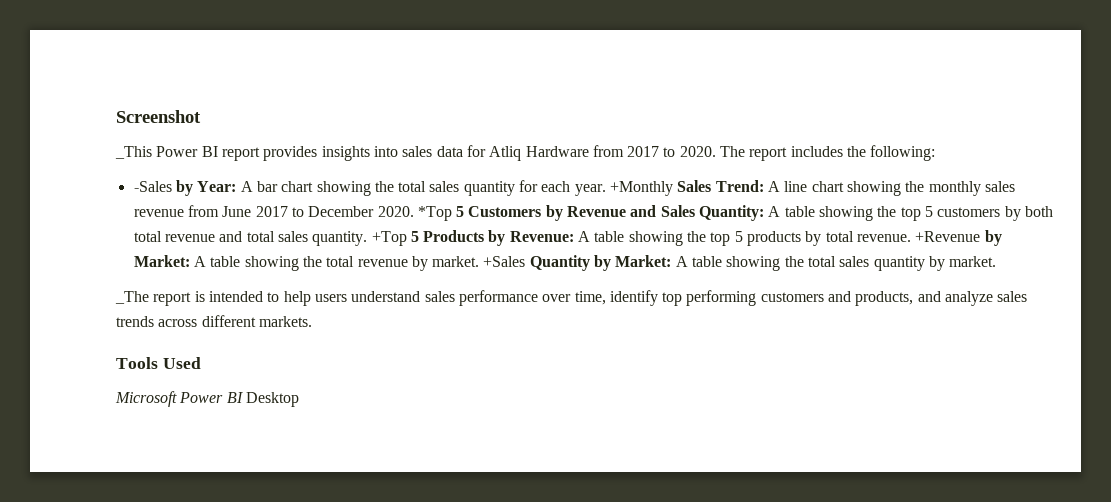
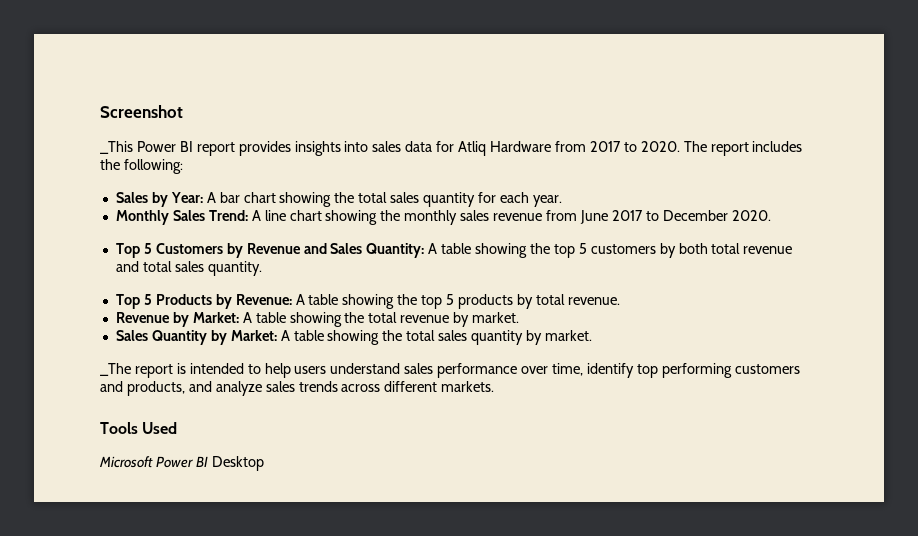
- -Sales by Year:
+ Sales by Year:
- A bar chart showing the total sales quantity for each year. +Monthly Sales Trend:
+ A bar chart showing the total sales quantity for each year.
+ Monthly Sales Trend:
- A line chart showing the monthly sales revenue from June 2017 to December 2020. *Top 5 Customers by Revenue and Sales Quantity:
+ A line chart showing the monthly sales revenue from June 2017 to December 2020.
+ Top 5 Customers by Revenue and Sales Quantity:
- A table showing the top 5 customers by both total revenue and total sales quantity. +Top 5 Products by Revenue:
+ A table showing the top 5 customers by both total revenue and total sales quantity.
+ Top 5 Products by Revenue:
- A table showing the top 5 products by total revenue. +Revenue by Market:
+ A table showing the top 5 products by total revenue.
+ Revenue by Market:
- A table showing the total revenue by market. +Sales Quantity by Market:
+ A table showing the total revenue by market.
+ Sales Quantity by Market:

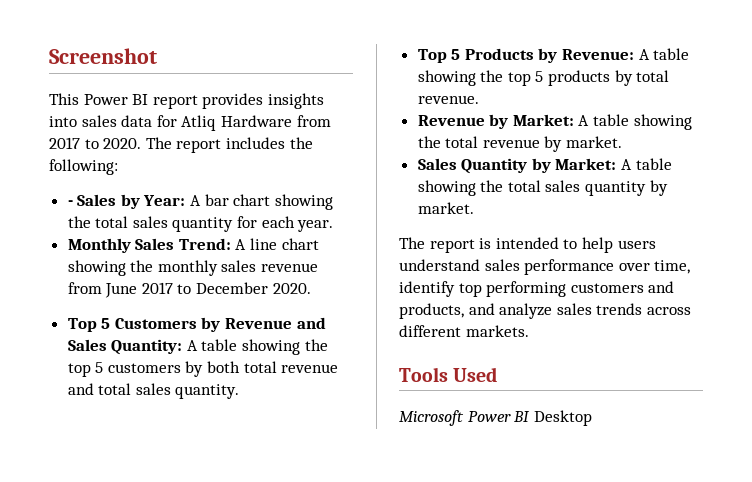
- _This Power BI report provides insights into sales data for Atliq Hardware from 2017 to 2020.
+ This Power BI report provides insights into sales data for Atliq Hardware from 2017 to 2020.
- Sales by Year: A bar chart showing the total sales quantity for each year.
+ - Sales by Year: A bar chart showing the total sales quantity for each year.
- _The report is intended to help users understand sales performance over time, identify top performing customers and products, and analyze sales trends across different markets.
+ The report is intended to help users understand sales performance over time, identify top performing customers and products, and analyze sales trends across different markets.

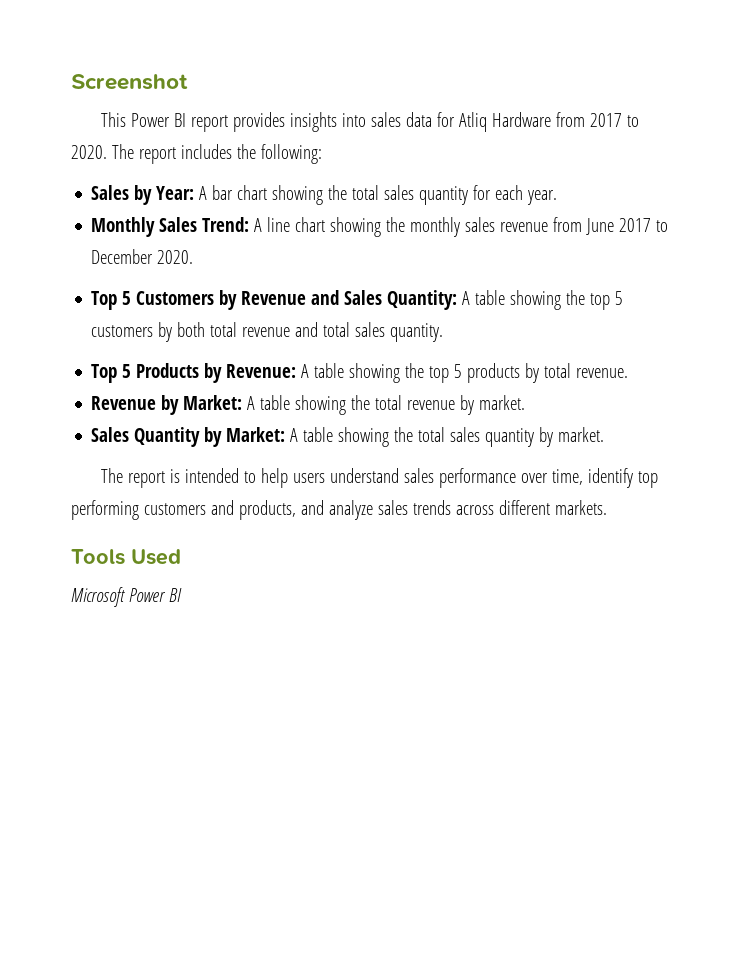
- - Sales by Year: A bar chart showing the total sales quantity for each year.
+ Sales by Year: A bar chart showing the total sales quantity for each year.
- Microsoft Power BI Desktop
+ Microsoft Power BI

